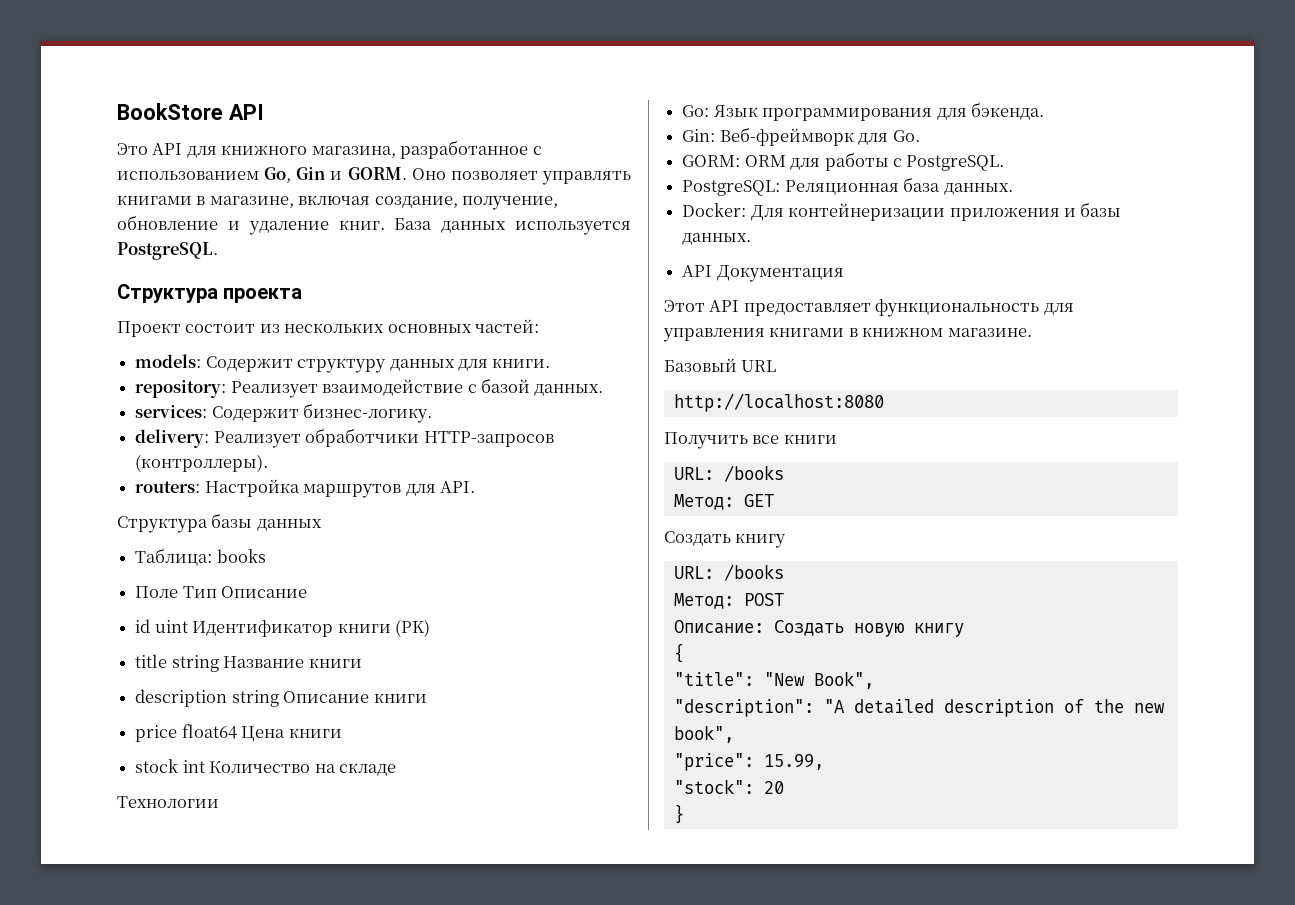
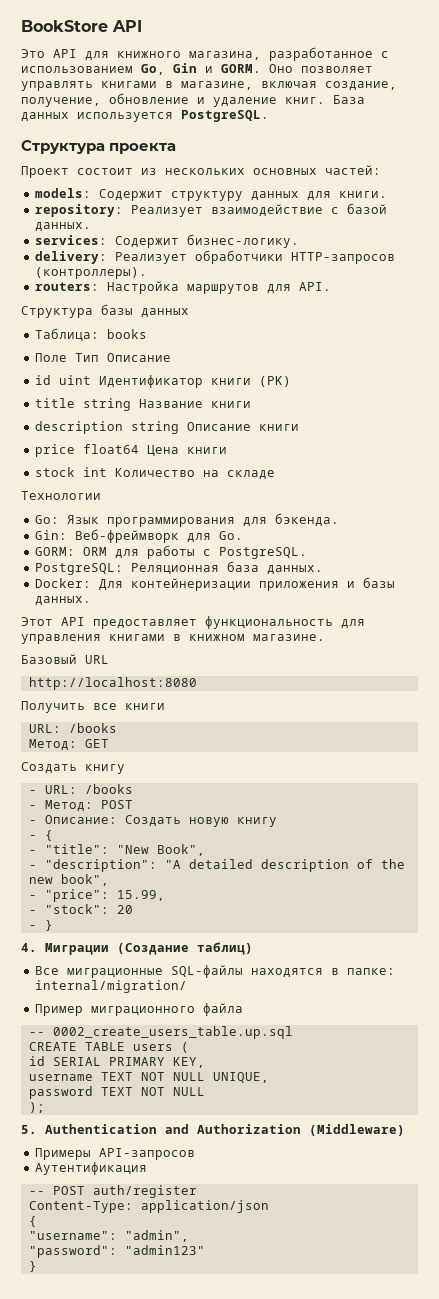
- API Документация
  Создать книгу
- URL: /books
- Метод: POST
+ - URL: /books
+ - Метод: POST
- Описание: Создать новую книгу
+ - Описание: Создать новую книгу
- {
- "title": "New Book",
+ - {
+ - "title": "New Book",
- "description": "A detailed description of the new book",
+ - "description": "A detailed description of the new book",
- "price": 15.99,
+ - "price": 15.99,
- "stock": 20
+ - "stock": 20
+ - }
+ 4. Миграции (Создание таблиц)
+ Все миграционные SQL-файлы находятся в папке: internal/migration/
+ Пример миграционного файла
+ -- 0002_create_users_table.up.sql
+ CREATE TABLE users (
+ id SERIAL PRIMARY KEY,
+ username TEXT NOT NULL UNIQUE,
+ password TEXT NOT NULL
+ );
+ 5. Authentication and Authorization (Middleware)
+ Примеры API-запросов
+ Аутентификация
+ -- POST auth/register
+ Content-Type: application/json
+ {
+ "username": "admin",
+ "password": "admin123"

